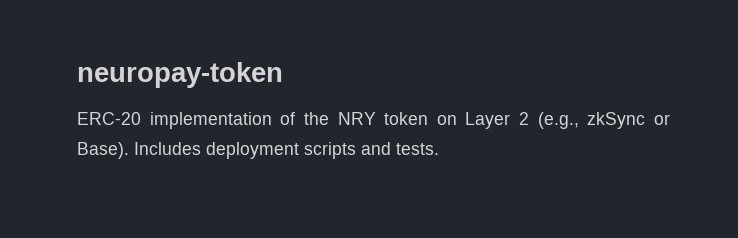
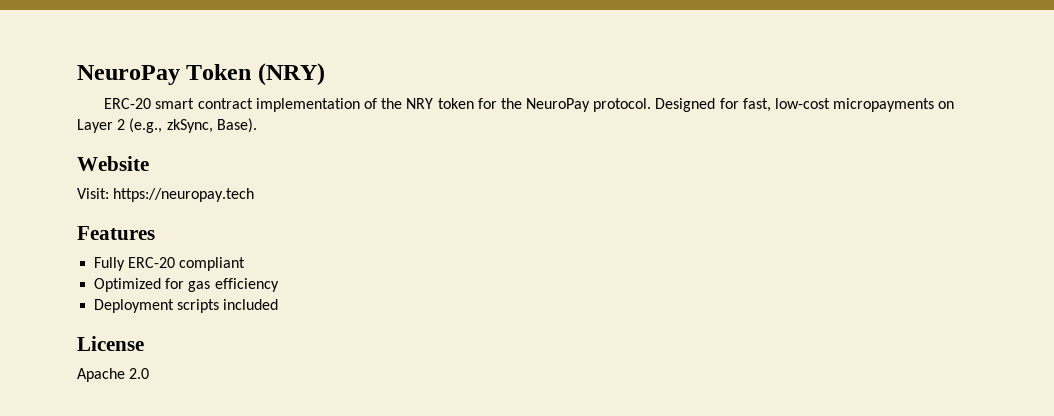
- neuropay-token
- ERC-20 implementation of the NRY token on Layer 2 (e.g., zkSync or Base). Includes deployment scripts and tests.
+ NeuroPay Token (NRY)
+ ERC-20 smart contract implementation of the NRY token for the NeuroPay protocol. Designed for fast, low-cost micropayments on Layer 2 (e.g., zkSync, Base).
+ Website
+ Visit: https://neuropay.tech
+ Features
+ Fully ERC-20 compliant
+ Optimized for gas efficiency
+ Deployment scripts included
+ License
+ Apache 2.0

